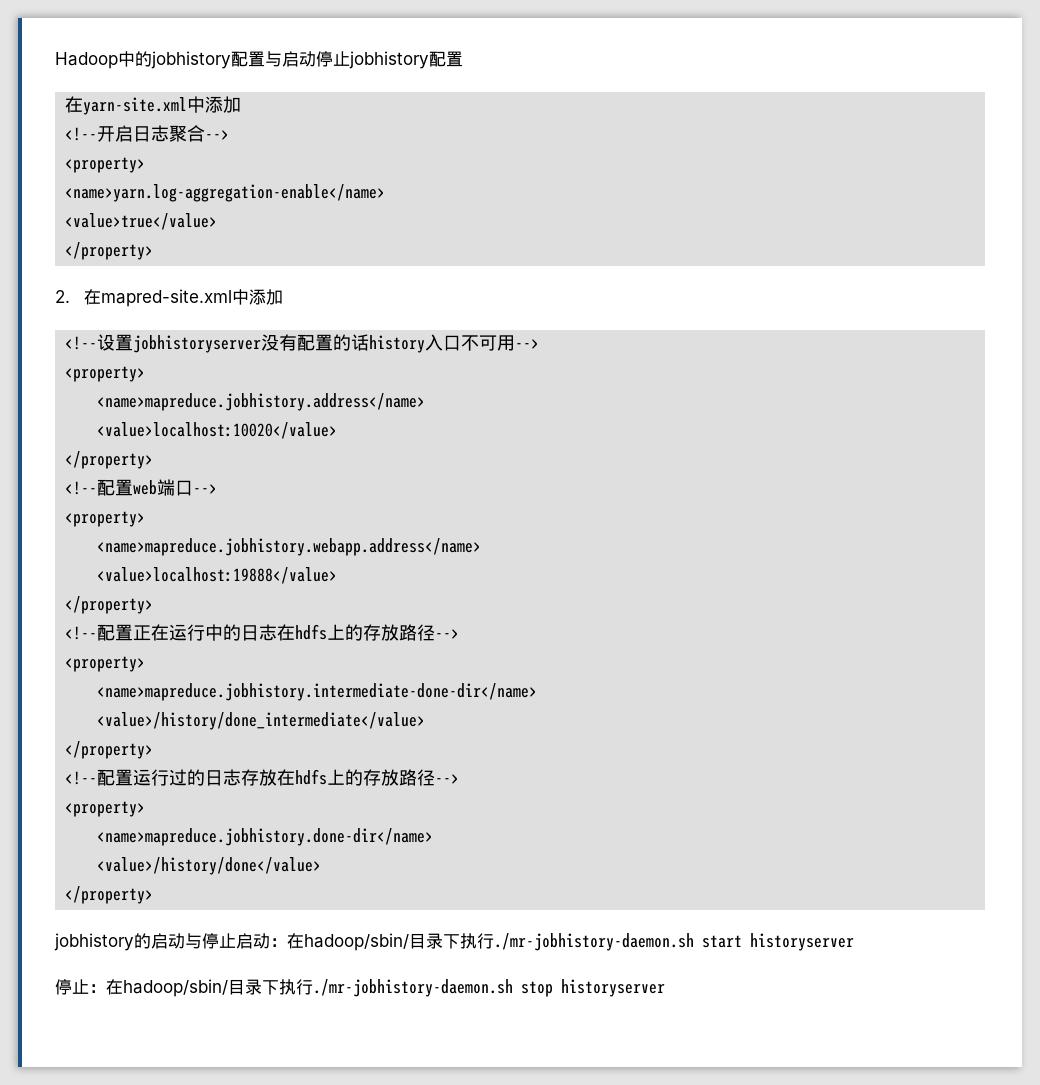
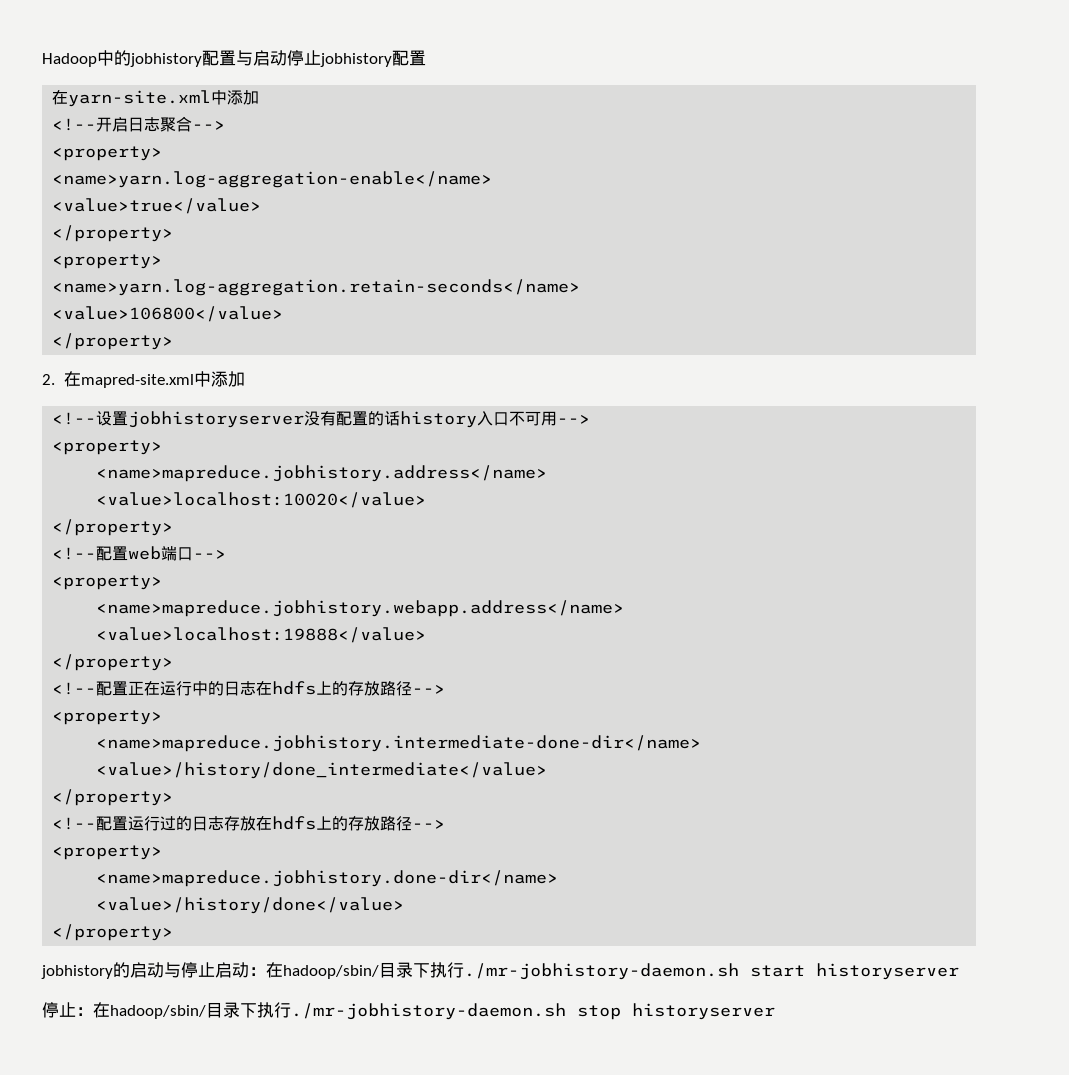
  <value>true</value>
+ </property>
+ <property>
+ <name>yarn.log-aggregation.retain-seconds</name>
+ <value>106800</value>

